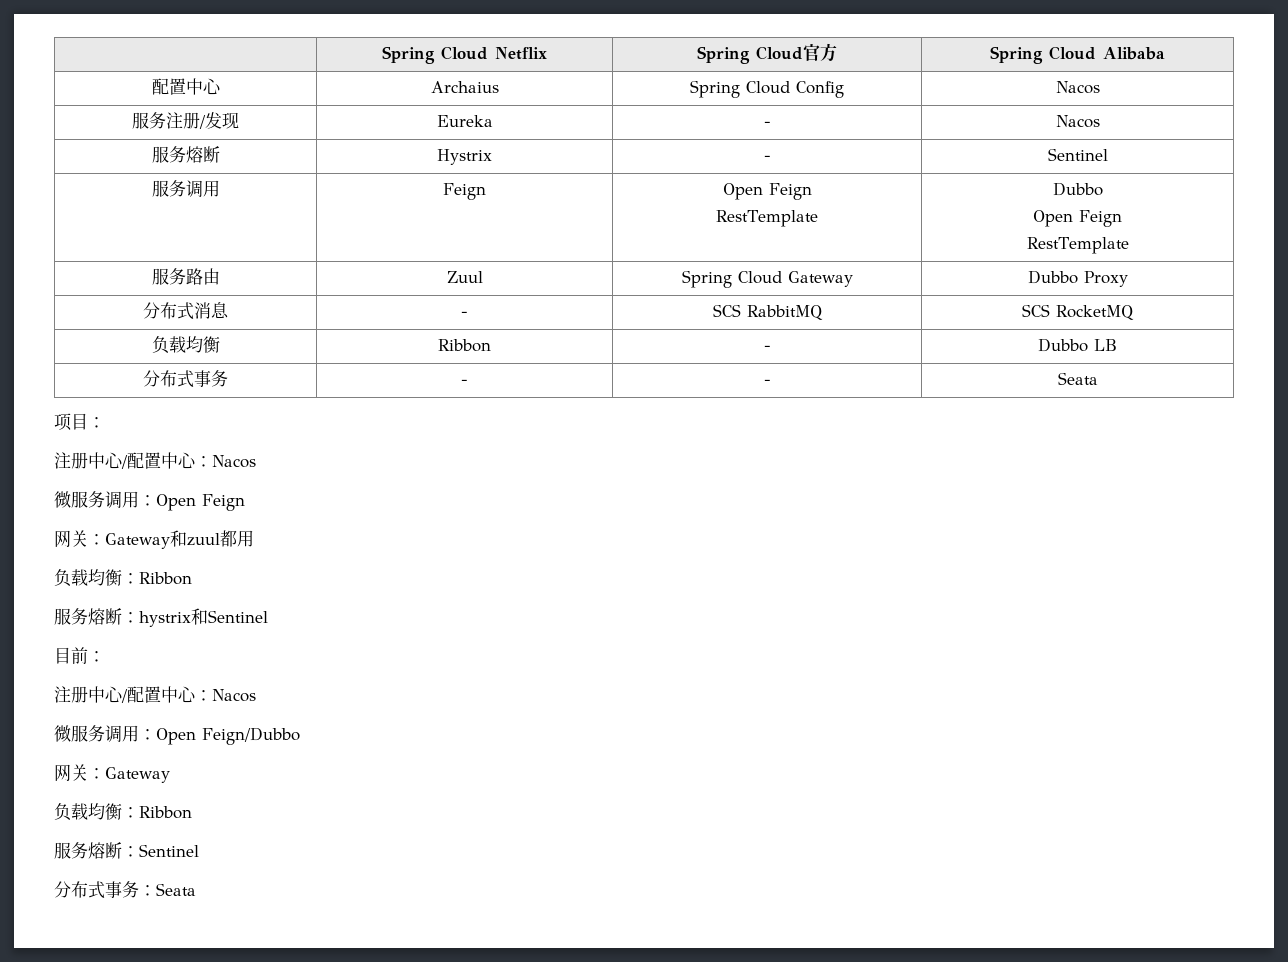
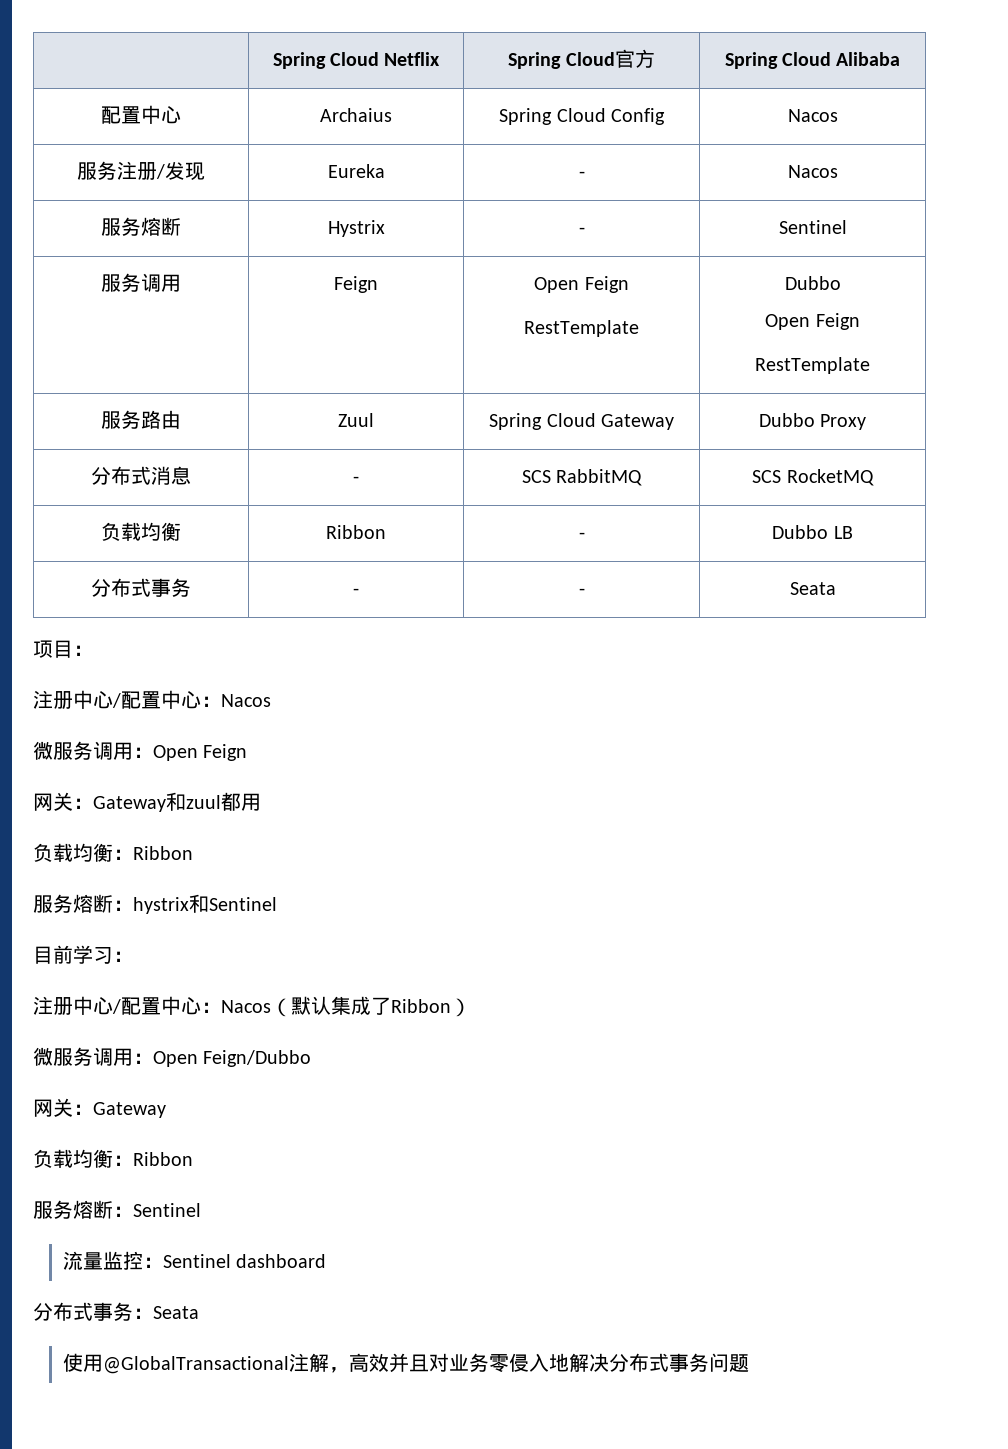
- 目前：
- 注册中心/配置中心：Nacos
+ 目前学习：
+ 注册中心/配置中心：Nacos（默认集成了Ribbon）
+ 流量监控：Sentinel dashboard
+ 使用@GlobalTransactional注解，高效并且对业务零侵入地解决分布式事务问题

